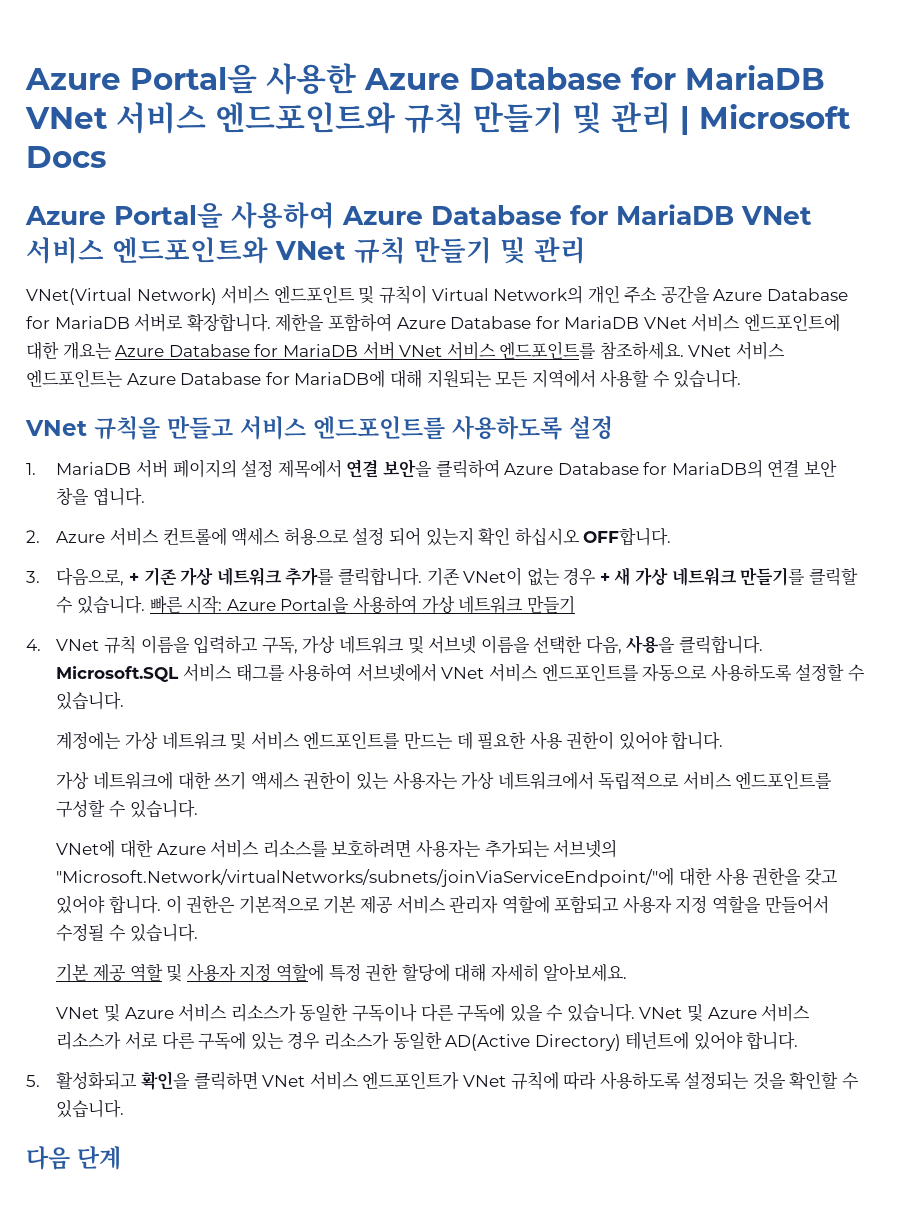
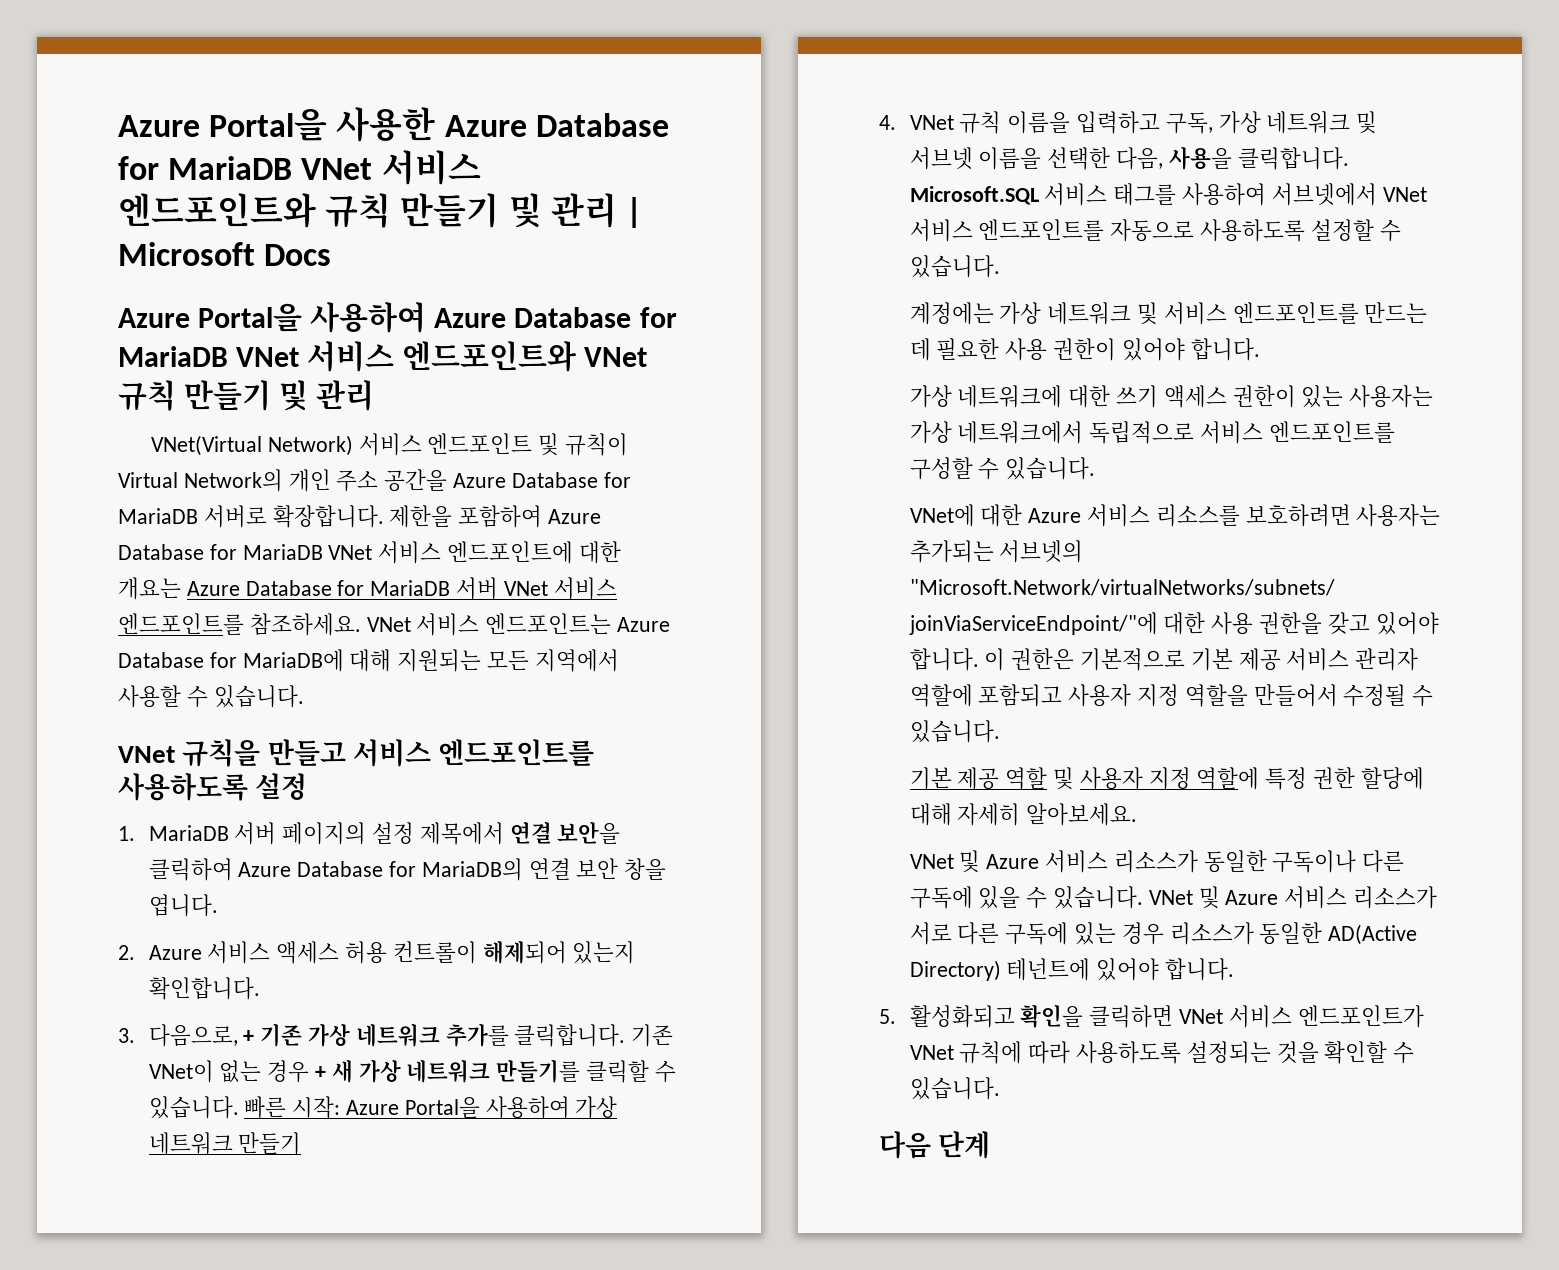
- 2. Azure 서비스 컨트롤에 액세스 허용으로 설정 되어 있는지 확인 하십시오 OFF합니다.
+ 2. Azure 서비스 액세스 허용 컨트롤이 해제되어 있는지 확인합니다.

